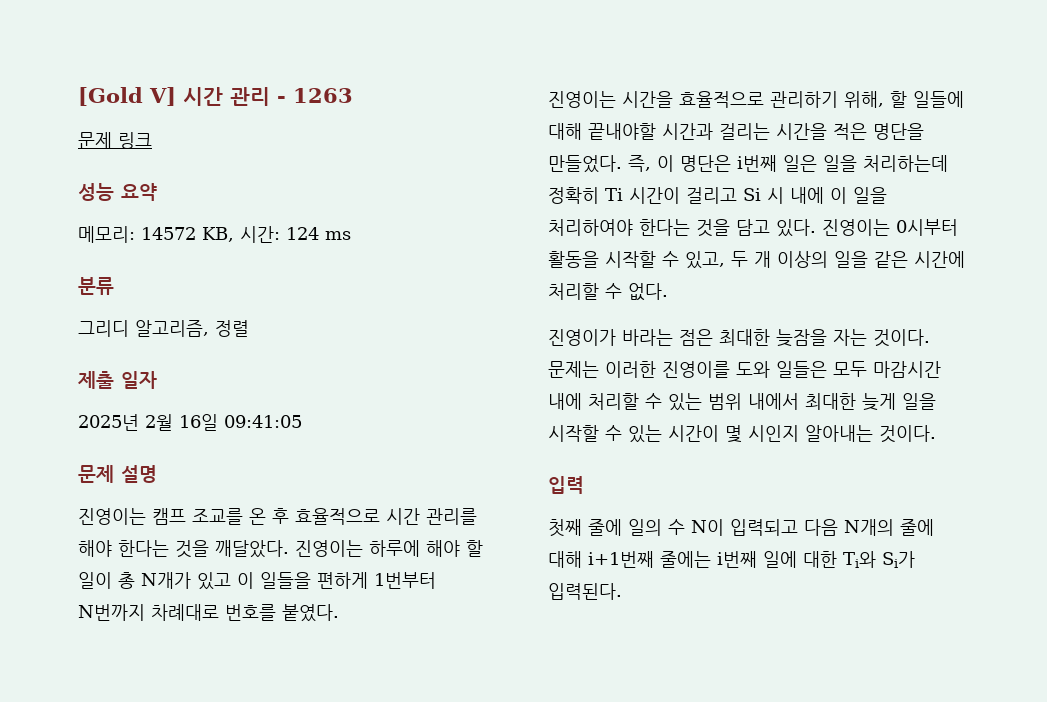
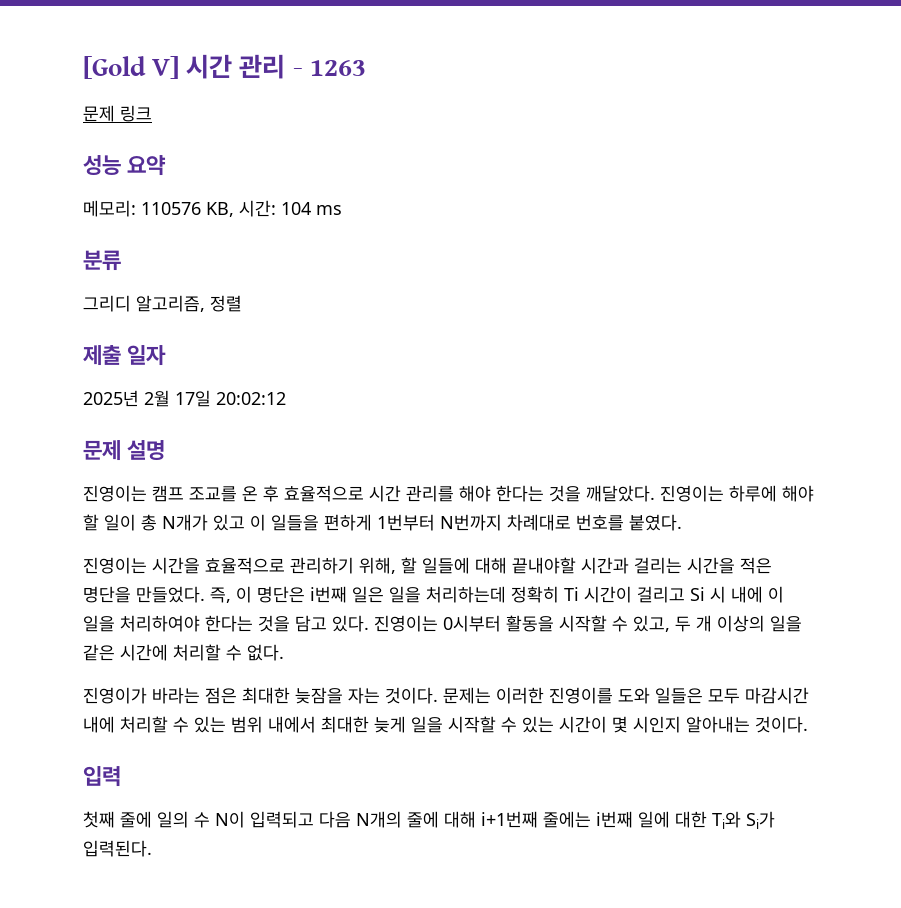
- 메모리: 14572 KB, 시간: 124 ms
+ 메모리: 110576 KB, 시간: 104 ms
- 2025년 2월 16일 09:41:05
+ 2025년 2월 17일 20:02:12

